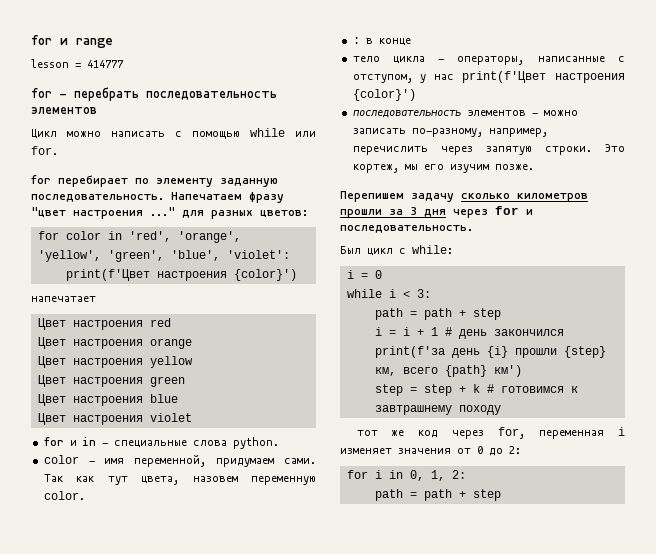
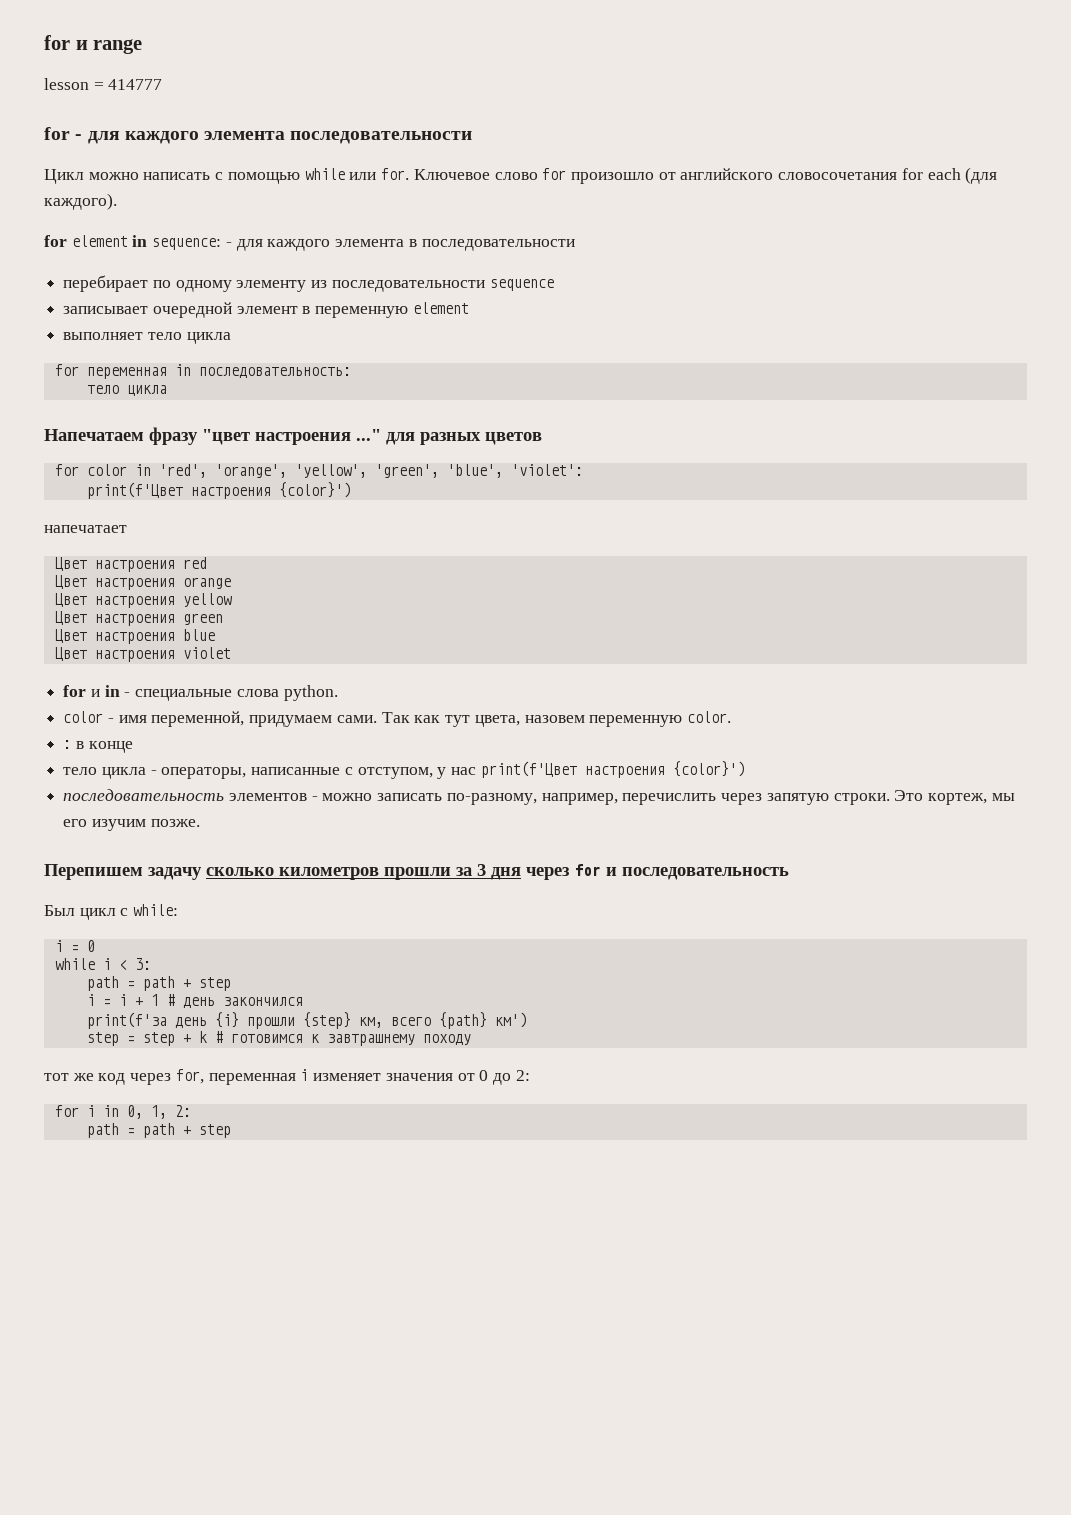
- for - перебрать последовательность элементов
+ for - для каждого элемента последовательности
- Цикл можно написать с помощью while или for.
- for перебирает по элементу заданную последовательность. Напечатаем фразу "цвет настроения ..." для разных цветов:
+ Цикл можно написать с помощью while или for. Ключевое слово for произошло от английского словосочетания for each (для каждого).
+ for element in sequence: - для каждого элемента в последовательности
+ перебирает по одному элементу из последовательности sequence
+ записывает очередной элемент в переменную element
+ выполняет тело цикла
+ for переменная in последовательность:
+ тело цикла
+ Напечатаем фразу "цвет настроения ..." для разных цветов
- Перепишем задачу сколько километров прошли за 3 дня через for и последовательность.
+ Перепишем задачу сколько километров прошли за 3 дня через for и последовательность

